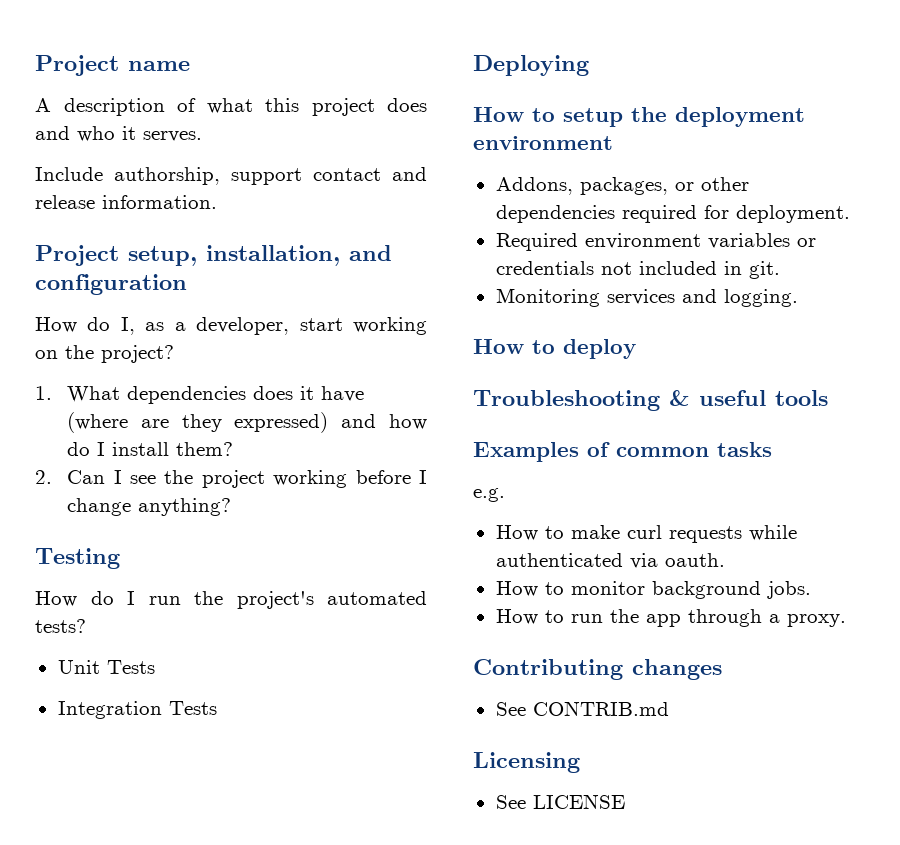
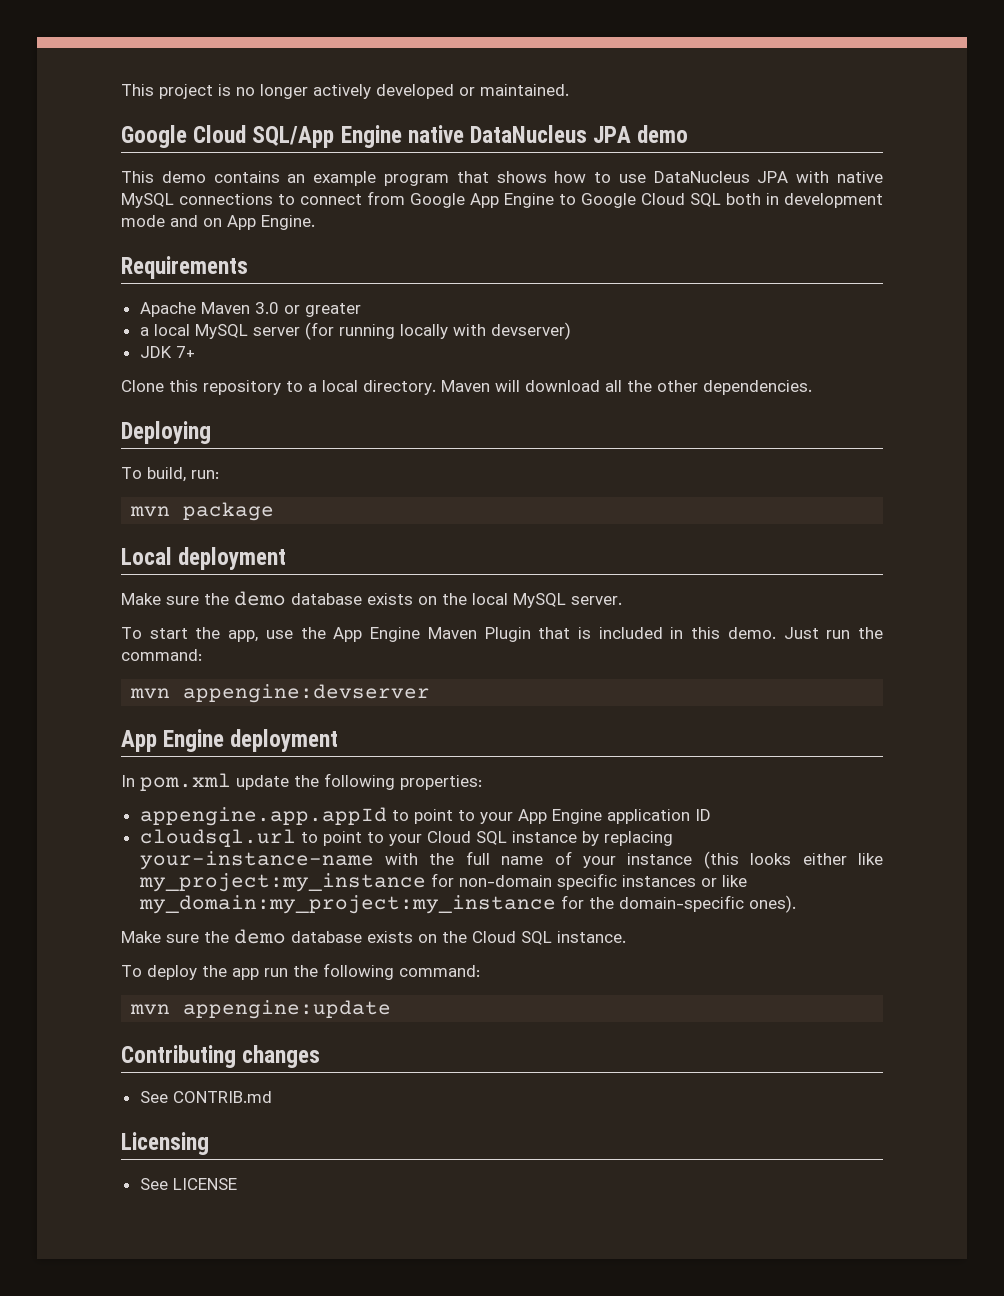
- Project name
- A description of what this project does and who it serves.
- Include authorship, support contact and release information.
- Project setup, installation, and configuration
- How do I, as a developer, start working on the project?
- 1. What dependencies does it have (where are they expressed) and how do I install them?
- 2. Can I see the project working before I change anything?
- Testing
- How do I run the project's automated tests?
- Unit Tests
- Integration Tests
+ This project is no longer actively developed or maintained.
+ Google Cloud SQL/App Engine native DataNucleus JPA demo
+ This demo contains an example program that shows how to use DataNucleus JPA with native MySQL connections to connect from Google App Engine to Google Cloud SQL both in development mode and on App Engine.
+ Requirements
+ Apache Maven 3.0 or greater
+ a local MySQL server (for running locally with devserver)
+ JDK 7+
+ Clone this repository to a local directory. Maven will download all the other dependencies.
  Deploying
- How to setup the deployment environment
- Addons, packages, or other dependencies required for deployment.
- Required environment variables or credentials not included in git.
- Monitoring services and logging.
- How to deploy
- Troubleshooting & useful tools
- Examples of common tasks
- e.g.
- How to make curl requests while authenticated via oauth.
- How to monitor background jobs.
- How to run the app through a proxy.
+ To build, run:
+ mvn package
+ Local deployment
+ Make sure the demo database exists on the local MySQL server.
+ To start the app, use the App Engine Maven Plugin that is included in this demo. Just run the command:
+ mvn appengine:devserver
+ App Engine deployment
+ In pom.xml update the following properties:
+ appengine.app.appId to point to your App Engine application ID
+ cloudsql.url to point to your Cloud SQL instance by replacing your-instance-name with the full name of your instance (this looks either like my_project:my_instance for non-domain specific instances or like my_domain:my_project:my_instance for the domain-specific ones).
+ Make sure the demo database exists on the Cloud SQL instance.
+ To deploy the app run the following command:
+ mvn appengine:update

